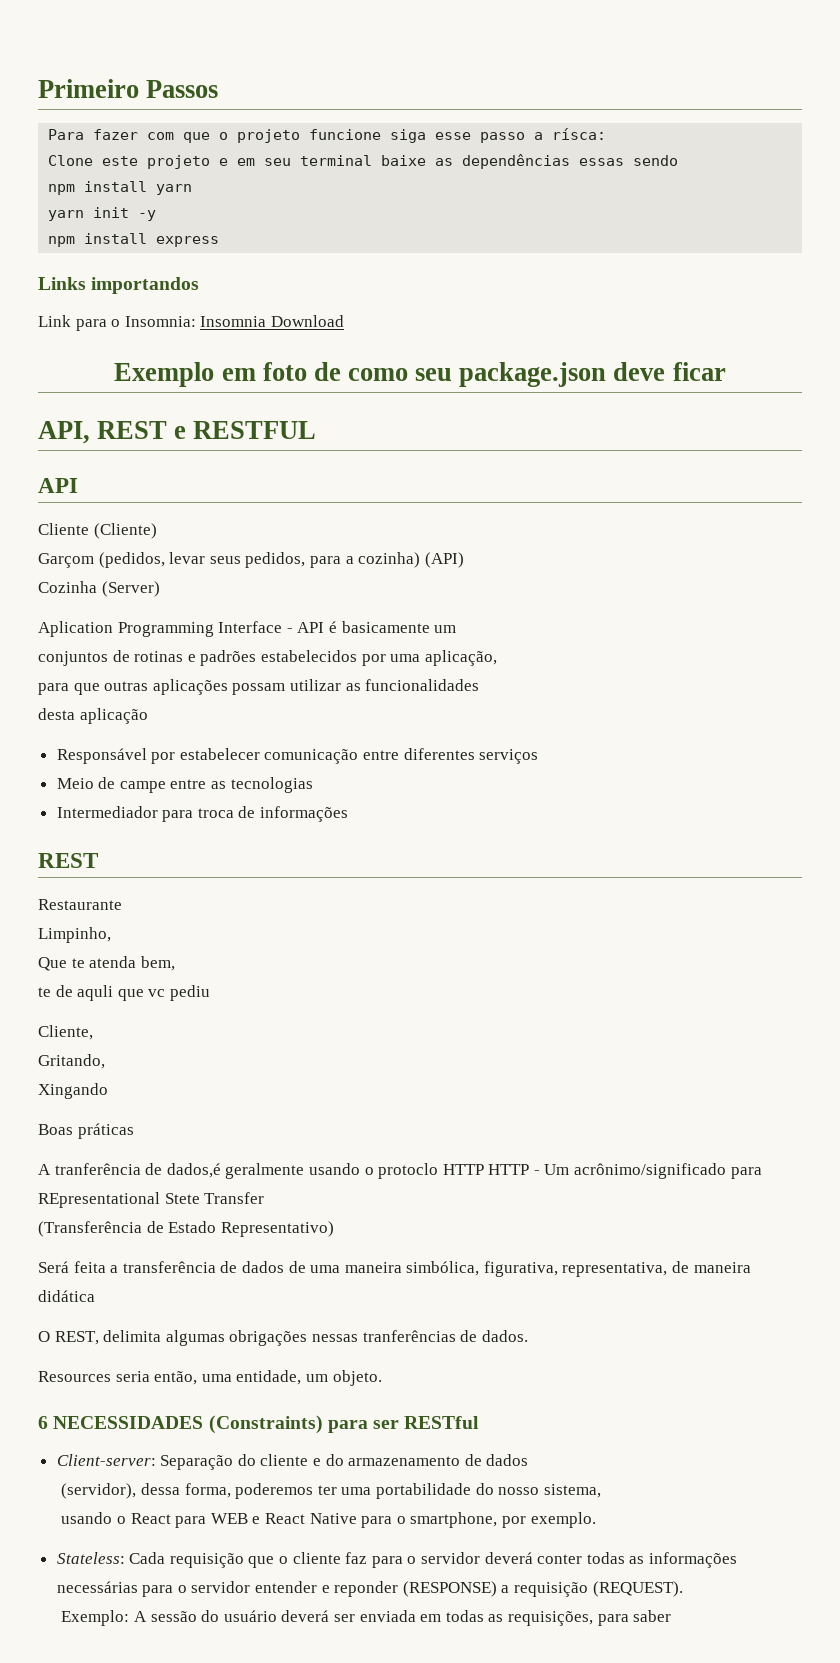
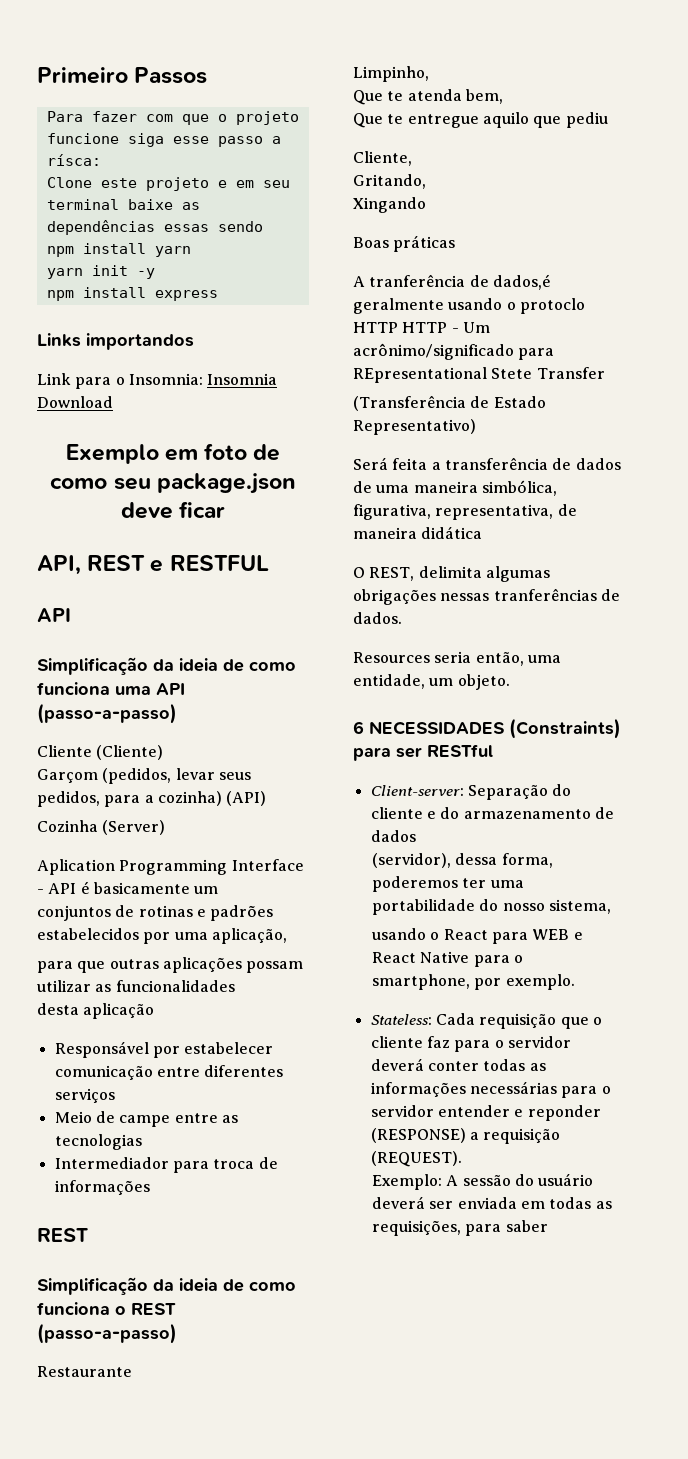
+ Simplificação da ideia de como funciona uma API (passo-a-passo)
+ Simplificação da ideia de como funciona o REST (passo-a-passo)
- te de aquli que vc pediu
+ Que te entregue aquilo que pediu

